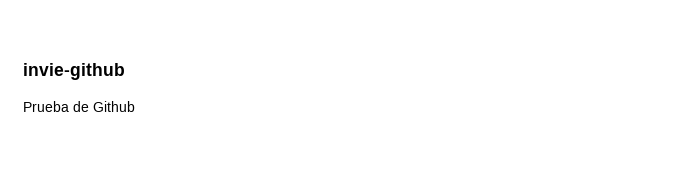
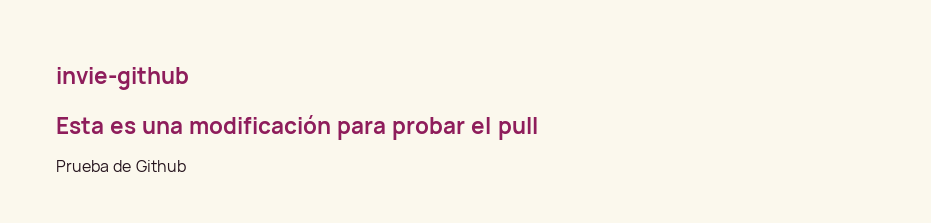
+ Esta es una modificación para probar el pull

